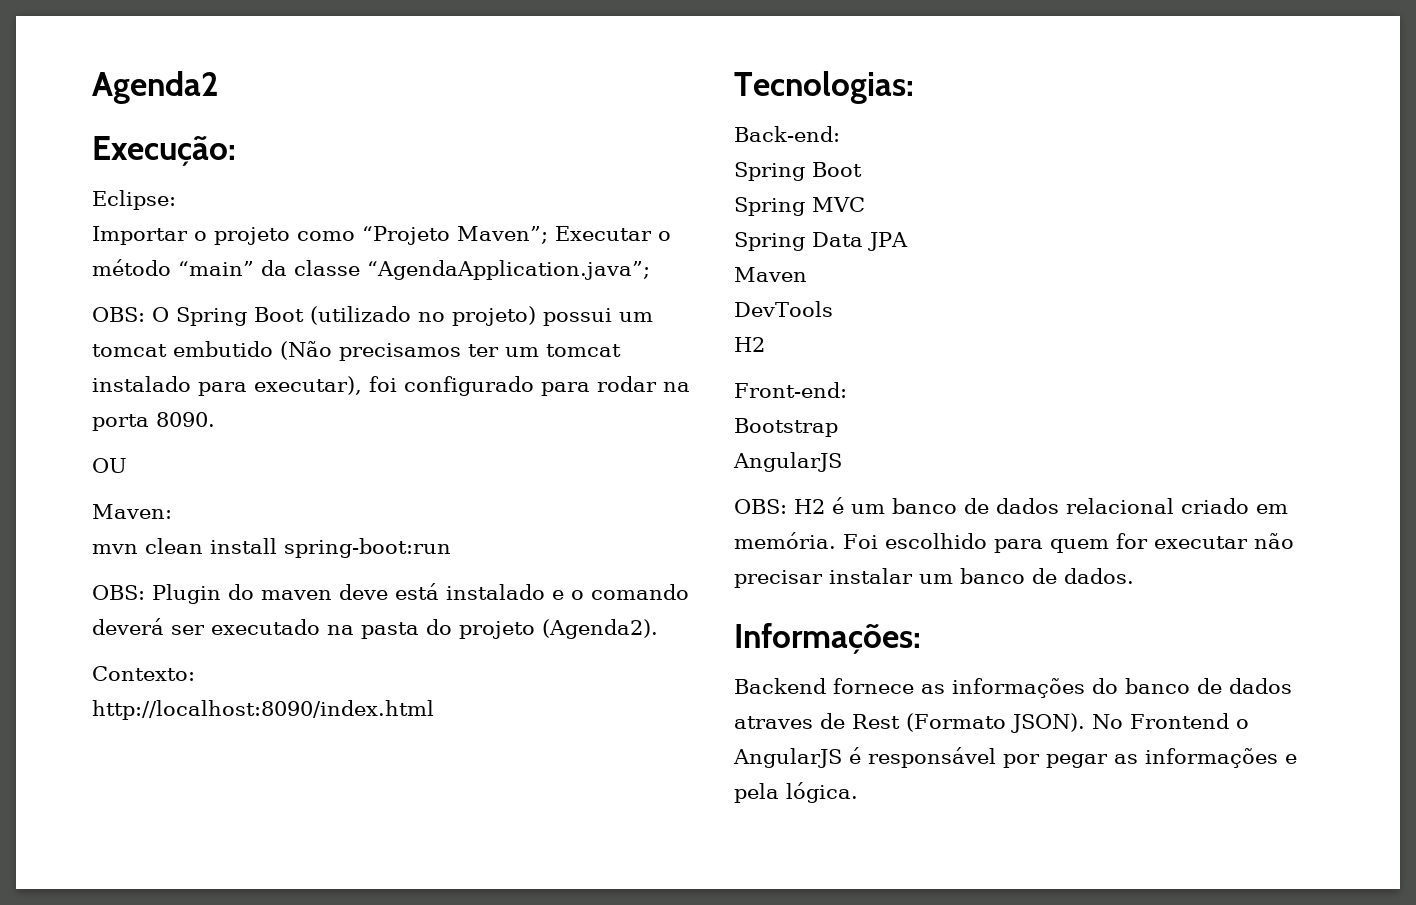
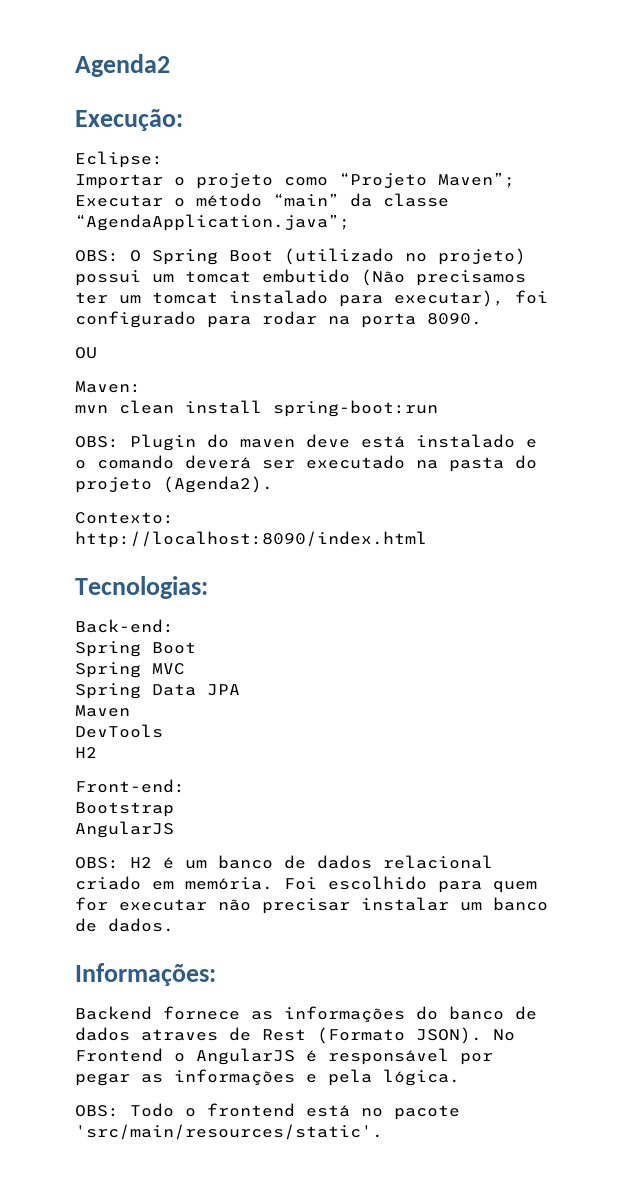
+ OBS: Todo o frontend está no pacote 'src/main/resources/static'.

